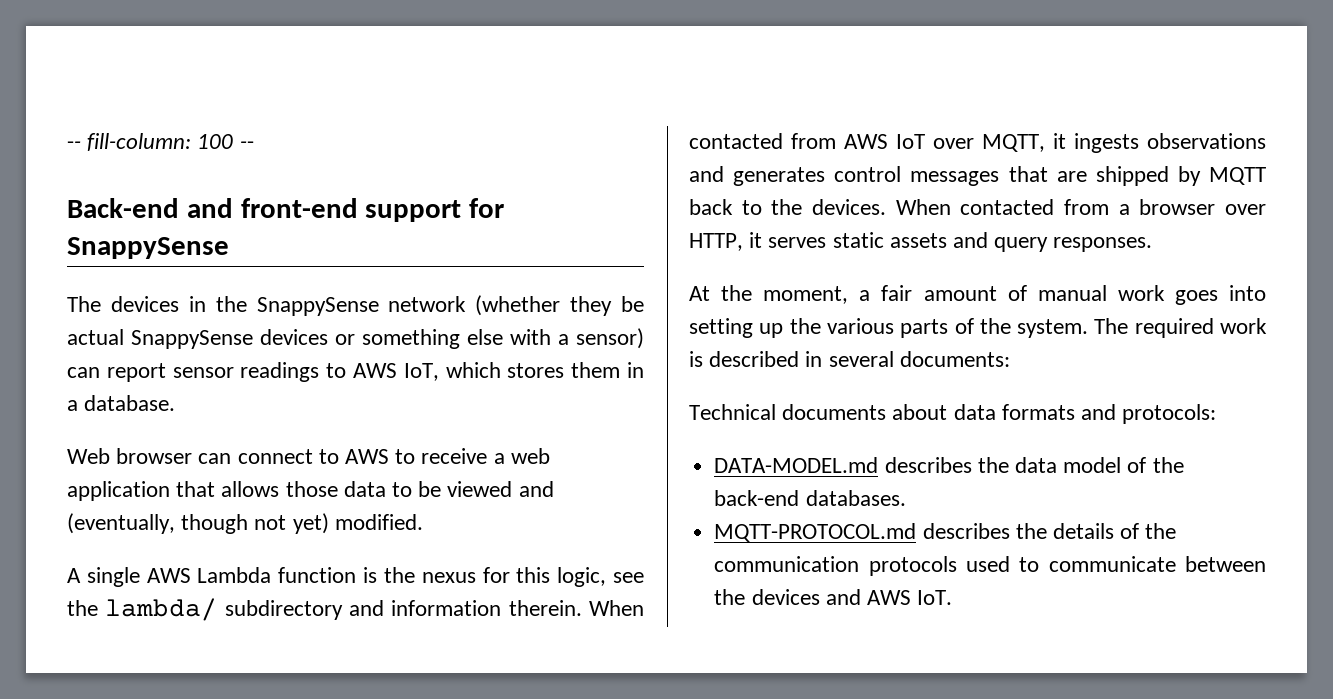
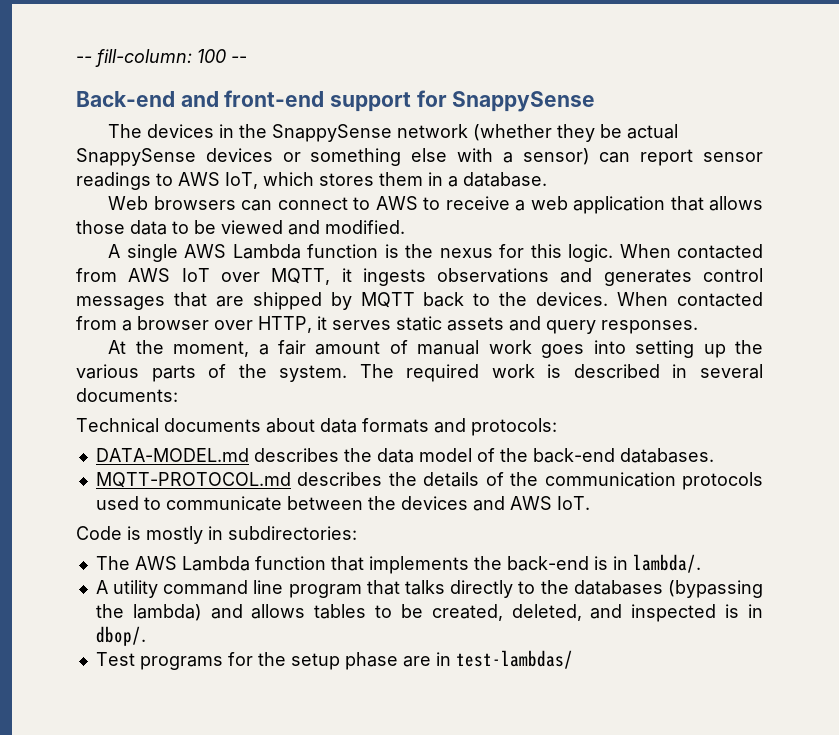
- Web browser can connect to AWS to receive a web application that allows those data to be viewed and (eventually, though not yet) modified.
+ Web browsers can connect to AWS to receive a web application that allows those data to be viewed and modified.
- A single AWS Lambda function is the nexus for this logic, see the lambda/ subdirectory and information therein.
+ A single AWS Lambda function is the nexus for this logic.
+ Code is mostly in subdirectories:
+ The AWS Lambda function that implements the back-end is in lambda/.
+ A utility command line program that talks directly to the databases (bypassing the lambda) and allows tables to be created, deleted, and inspected is in dbop/.
+ Test programs for the setup phase are in test-lambdas/

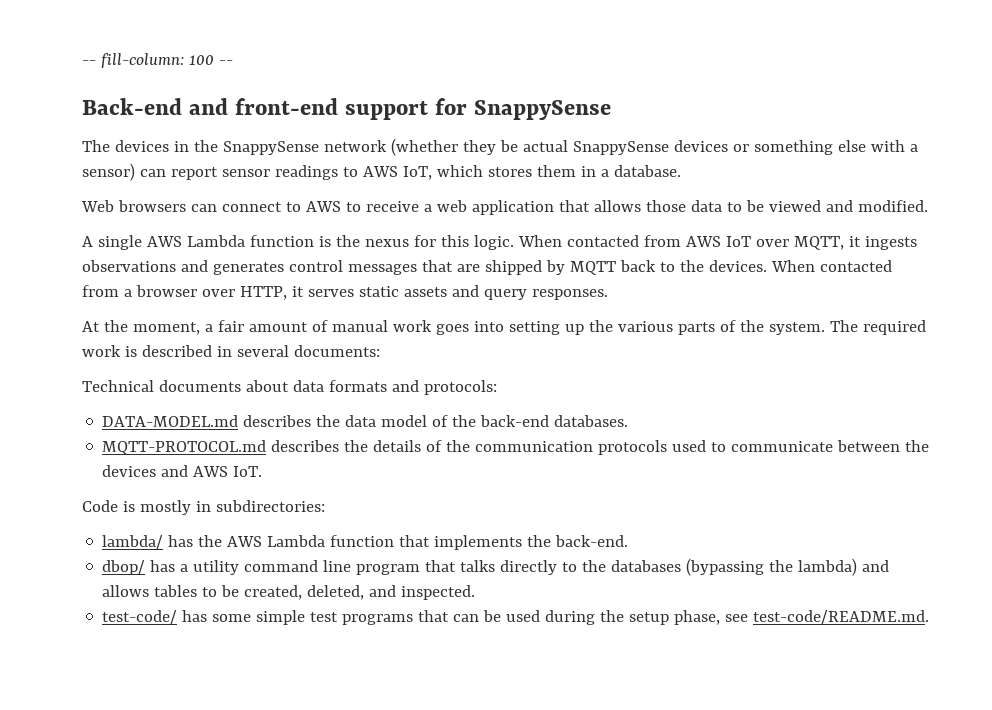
- The AWS Lambda function that implements the back-end is in lambda/.
- A utility command line program that talks directly to the databases (bypassing the lambda) and allows tables to be created, deleted, and inspected is in dbop/.
- Test programs for the setup phase are in test-lambdas/
+ lambda/ has the AWS Lambda function that implements the back-end.
+ dbop/ has a utility command line program that talks directly to the databases (bypassing the lambda) and allows tables to be created, deleted, and inspected.
+ test-code/ has some simple test programs that can be used during the setup phase, see test-code/README.md.

